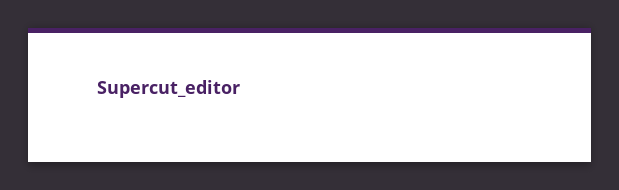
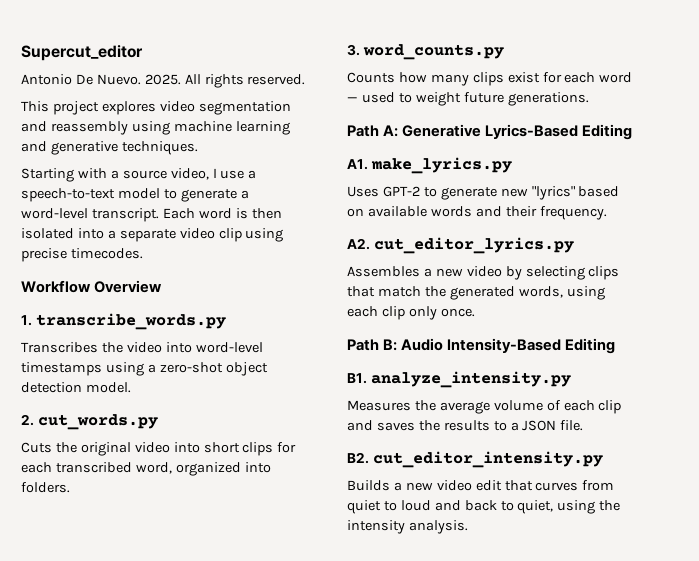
+ Antonio De Nuevo. 2025. All rights reserved.
+ This project explores video segmentation and reassembly using machine learning and generative techniques.
+ Starting with a source video, I use a speech-to-text model to generate a word-level transcript. Each word is then isolated into a separate video clip using precise timecodes.
+ Workflow Overview
+ 1. transcribe_words.py
+ Transcribes the video into word-level timestamps using a zero-shot object detection model.
+ 2. cut_words.py
+ Cuts the original video into short clips for each transcribed word, organized into folders.
+ 3. word_counts.py
+ Counts how many clips exist for each word — used to weight future generations.
+ Path A: Generative Lyrics-Based Editing
+ A1. make_lyrics.py
+ Uses GPT-2 to generate new "lyrics" based on available words and their frequency.
+ A2. cut_editor_lyrics.py
+ Assembles a new video by selecting clips that match the generated words, using each clip only once.
+ Path B: Audio Intensity-Based Editing
+ B1. analyze_intensity.py
+ Measures the average volume of each clip and saves the results to a JSON file.
+ B2. cut_editor_intensity.py
+ Builds a new video edit that curves from quiet to loud and back to quiet, using the intensity analysis.

